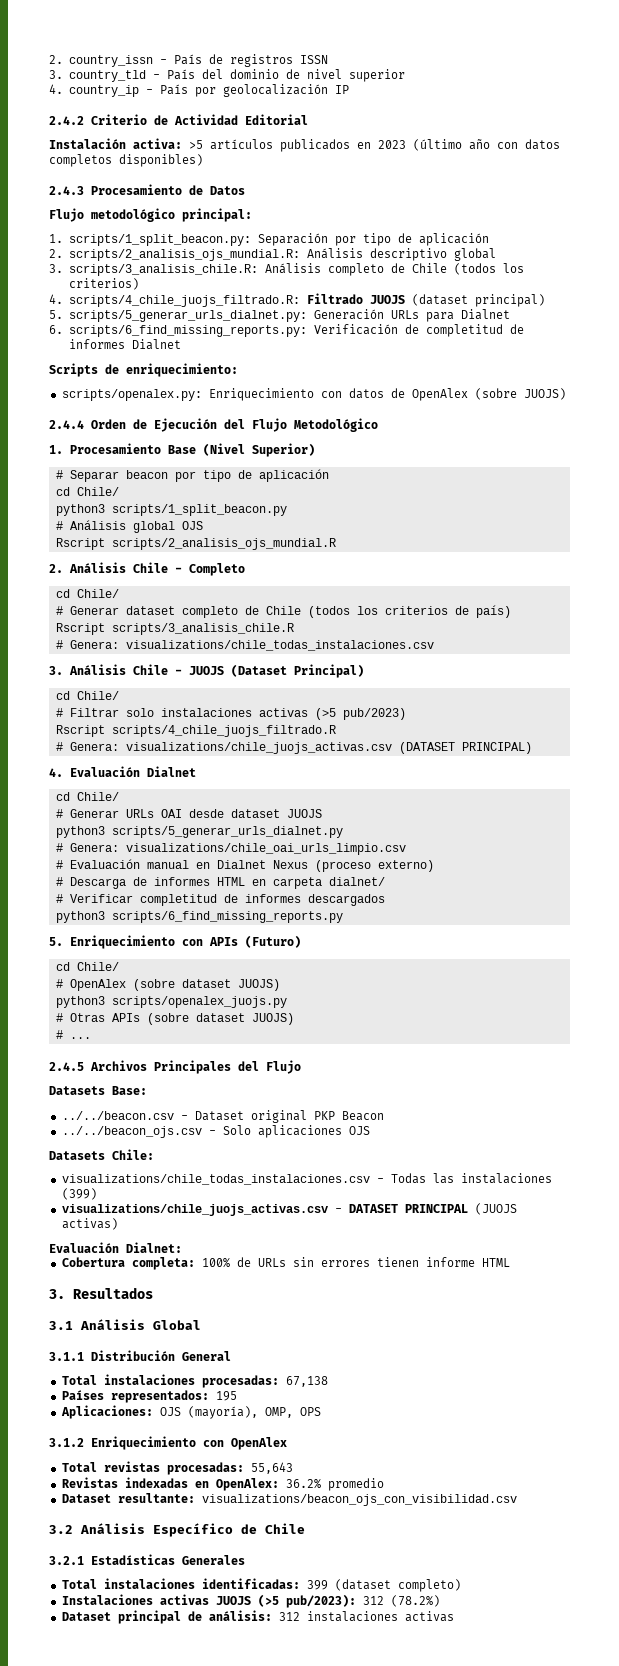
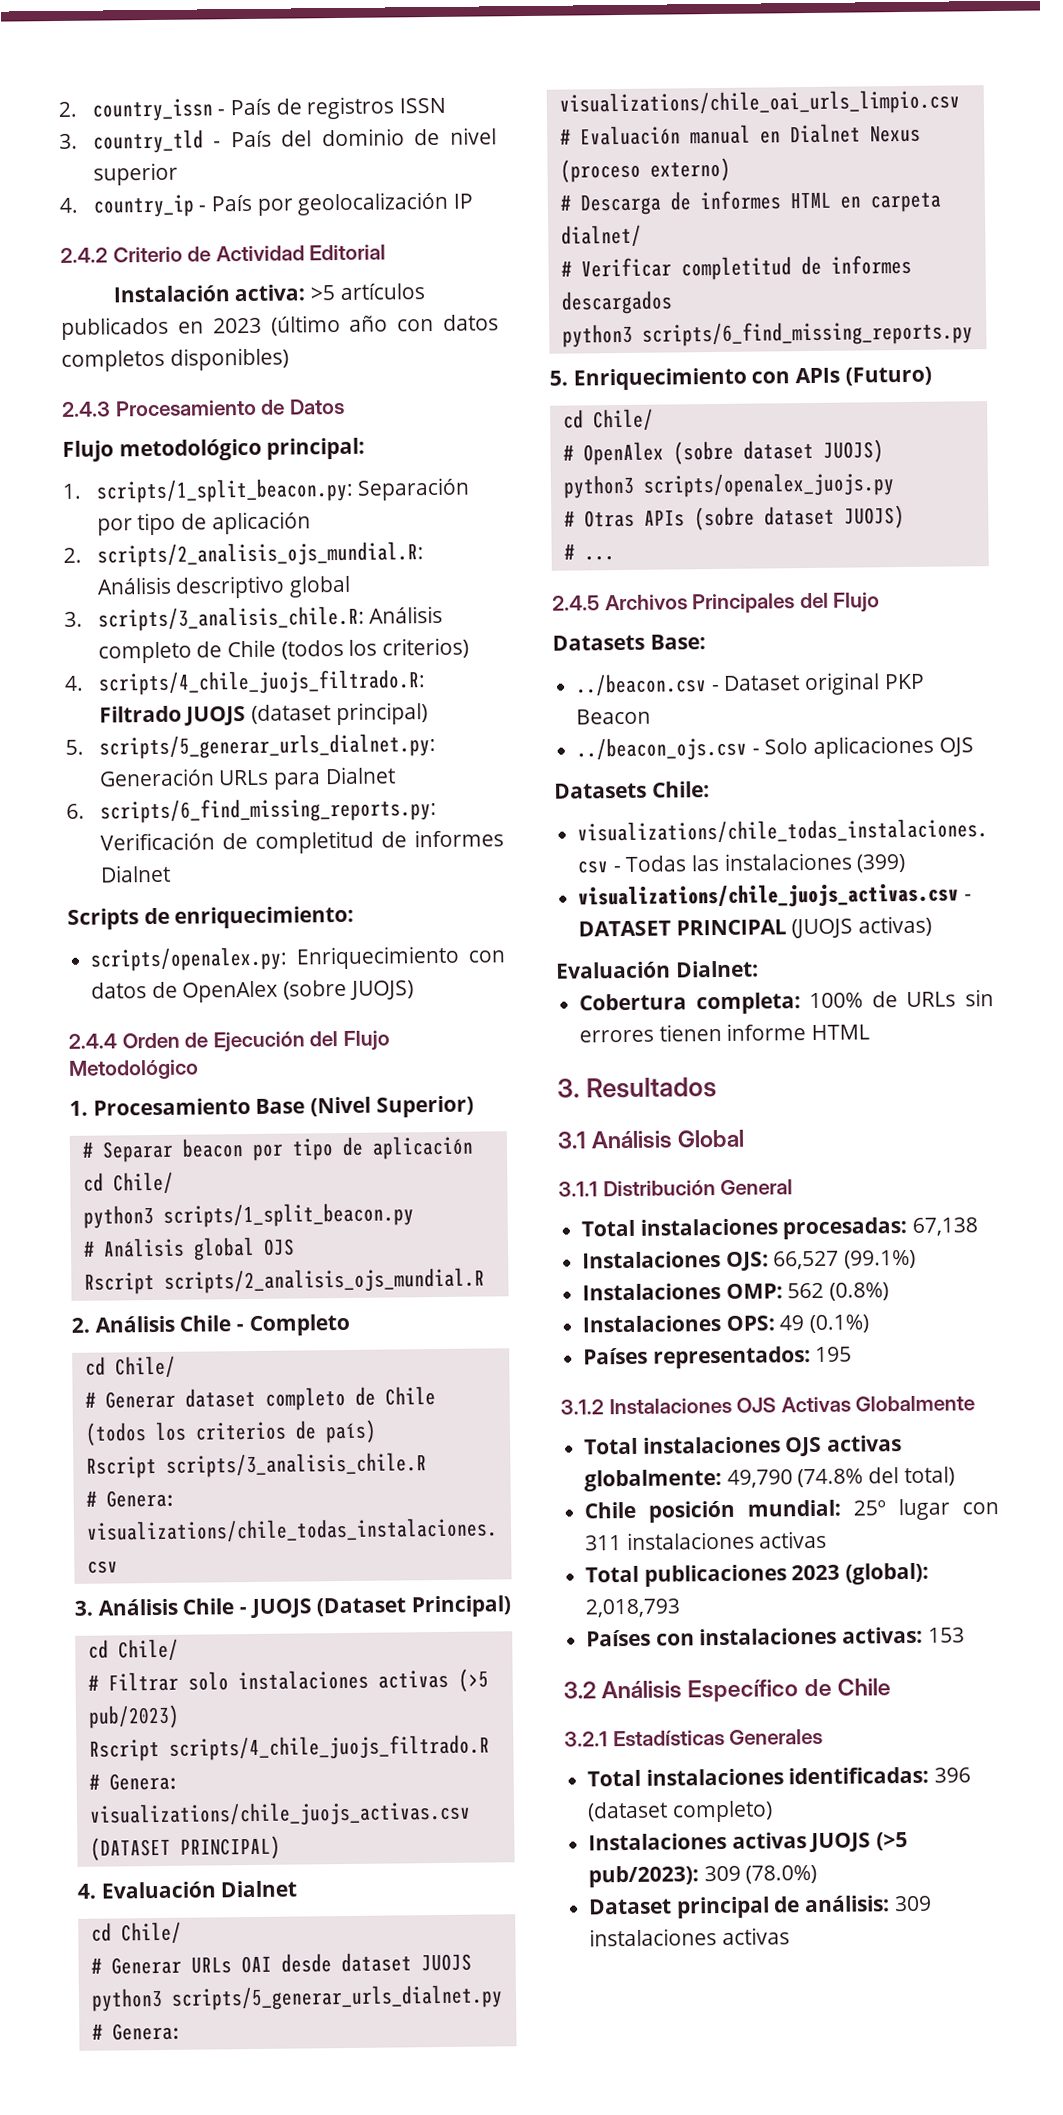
- ../../beacon.csv - Dataset original PKP Beacon
+ ../beacon.csv - Dataset original PKP Beacon
- ../../beacon_ojs.csv - Solo aplicaciones OJS
+ ../beacon_ojs.csv - Solo aplicaciones OJS
+ Instalaciones OJS: 66,527 (99.1%)
+ Instalaciones OMP: 562 (0.8%)
+ Instalaciones OPS: 49 (0.1%)
  Países representados: 195
- Aplicaciones: OJS (mayoría), OMP, OPS
- 3.1.2 Enriquecimiento con OpenAlex
- Total revistas procesadas: 55,643
- Revistas indexadas en OpenAlex: 36.2% promedio
- Dataset resultante: visualizations/beacon_ojs_con_visibilidad.csv
+ 3.1.2 Instalaciones OJS Activas Globalmente
+ Total instalaciones OJS activas globalmente: 49,790 (74.8% del total)
+ Chile posición mundial: 25º lugar con 311 instalaciones activas
+ Total publicaciones 2023 (global): 2,018,793
+ Países con instalaciones activas: 153
- Total instalaciones identificadas: 399 (dataset completo)
+ Total instalaciones identificadas: 396 (dataset completo)
- Instalaciones activas JUOJS (>5 pub/2023): 312 (78.2%)
+ Instalaciones activas JUOJS (>5 pub/2023): 309 (78.0%)
- Dataset principal de análisis: 312 instalaciones activas
+ Dataset principal de análisis: 309 instalaciones activas

